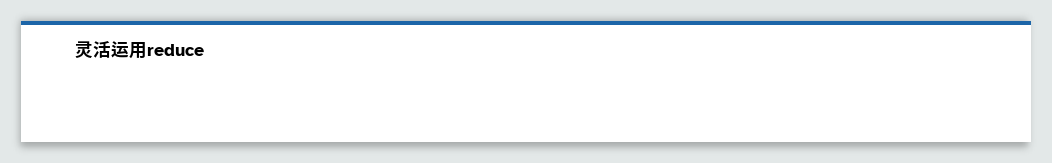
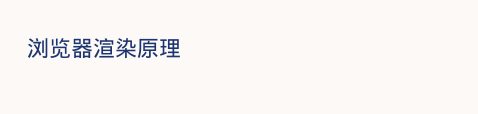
- 灵活运用reduce
+ 浏览器渲染原理

